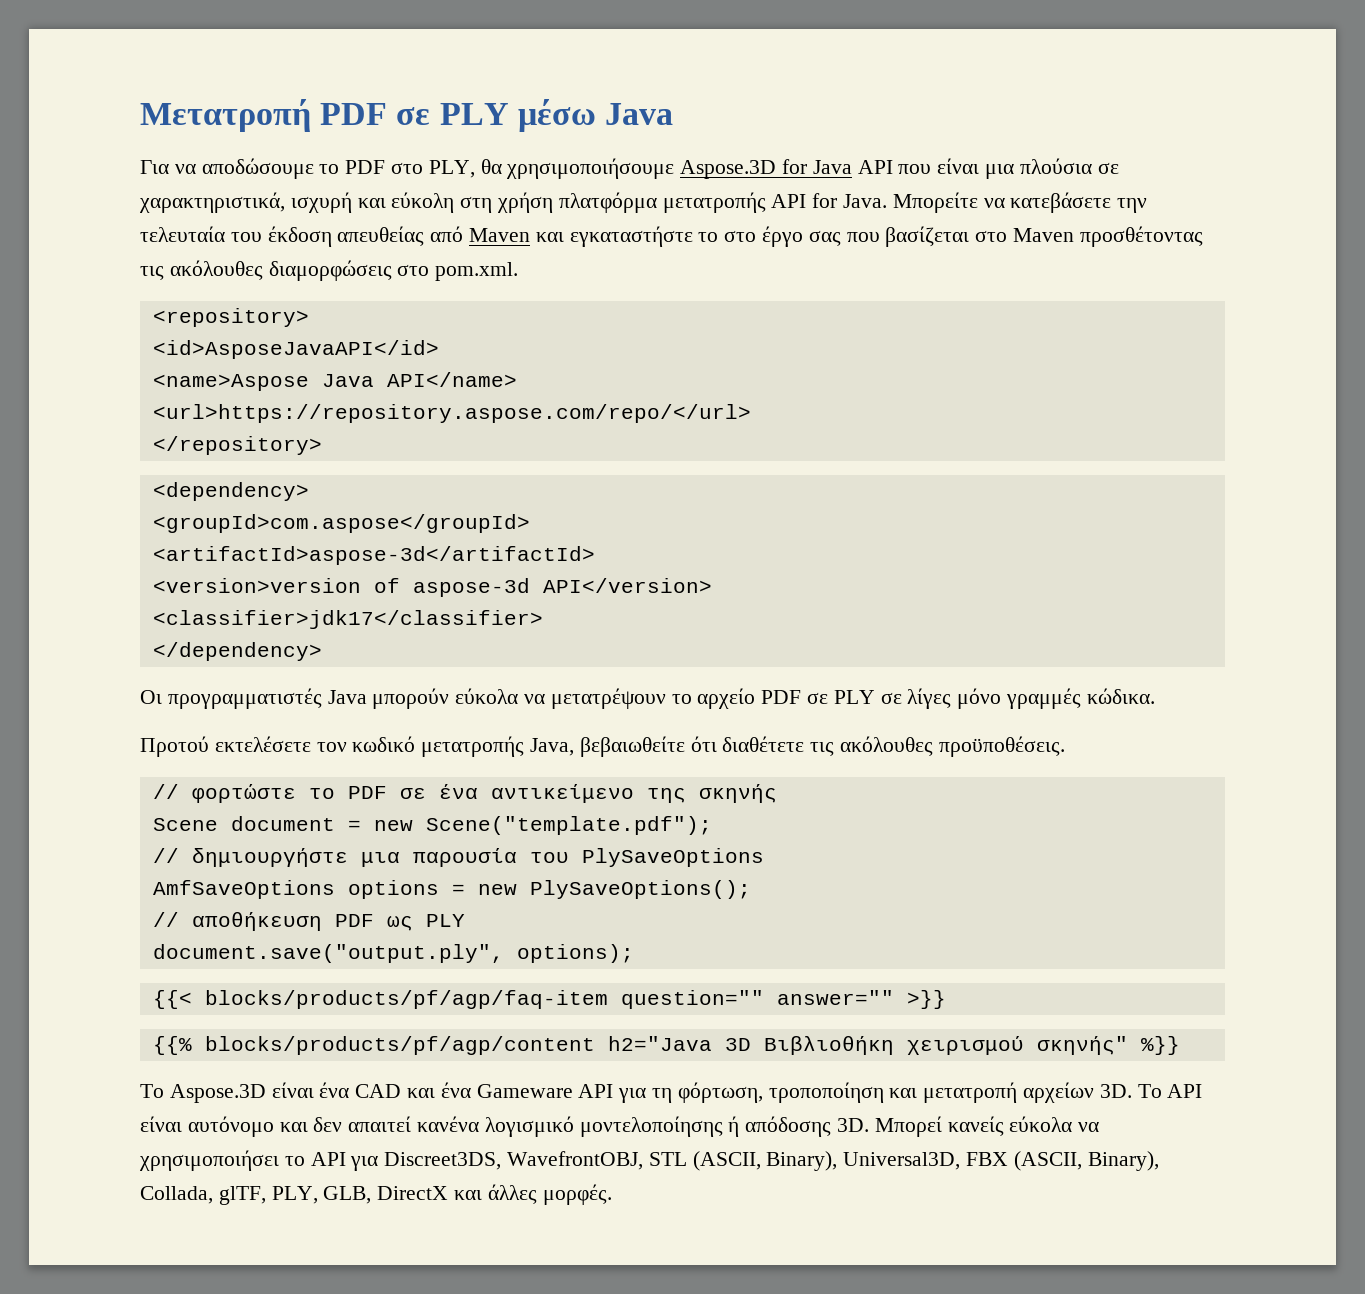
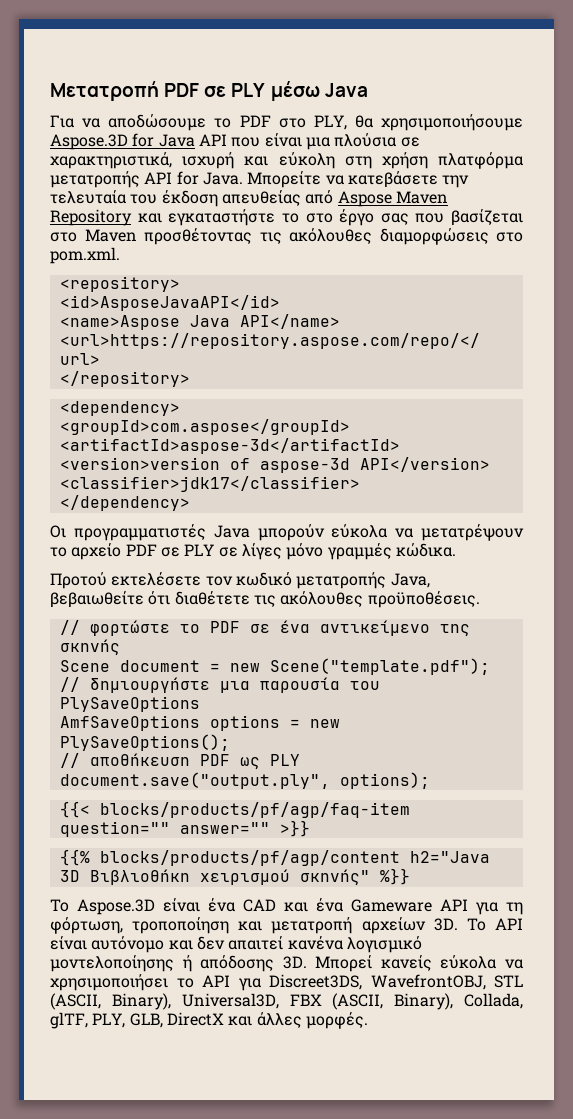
- Μπορείτε να κατεβάσετε την τελευταία του έκδοση απευθείας από Maven και εγκαταστήστε το στο έργο σας που βασίζεται στο Maven προσθέτοντας τις ακόλουθες διαμορφώσεις στο pom.xml.
+ Μπορείτε να κατεβάσετε την τελευταία του έκδοση απευθείας από Aspose Maven Repository και εγκαταστήστε το στο έργο σας που βασίζεται στο Maven προσθέτοντας τις ακόλουθες διαμορφώσεις στο pom.xml.

